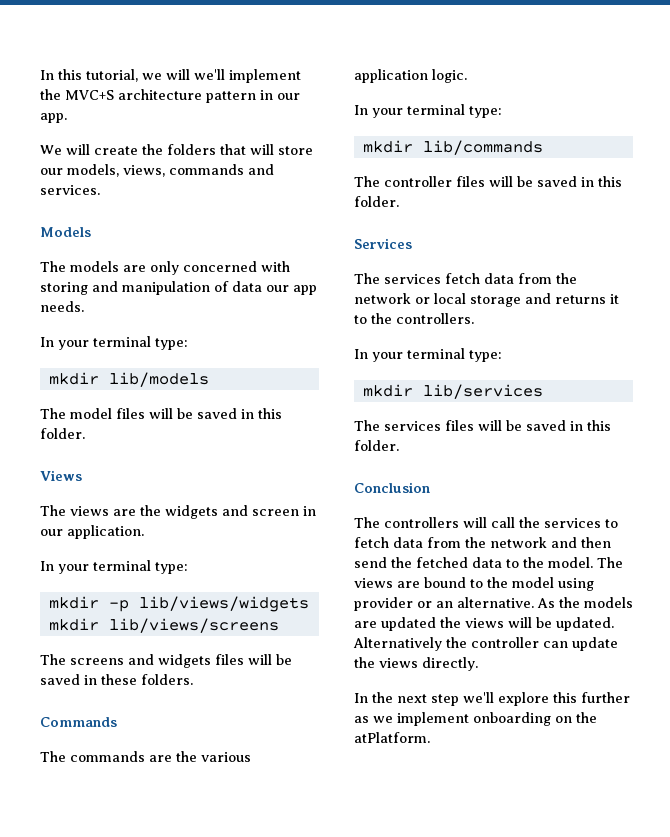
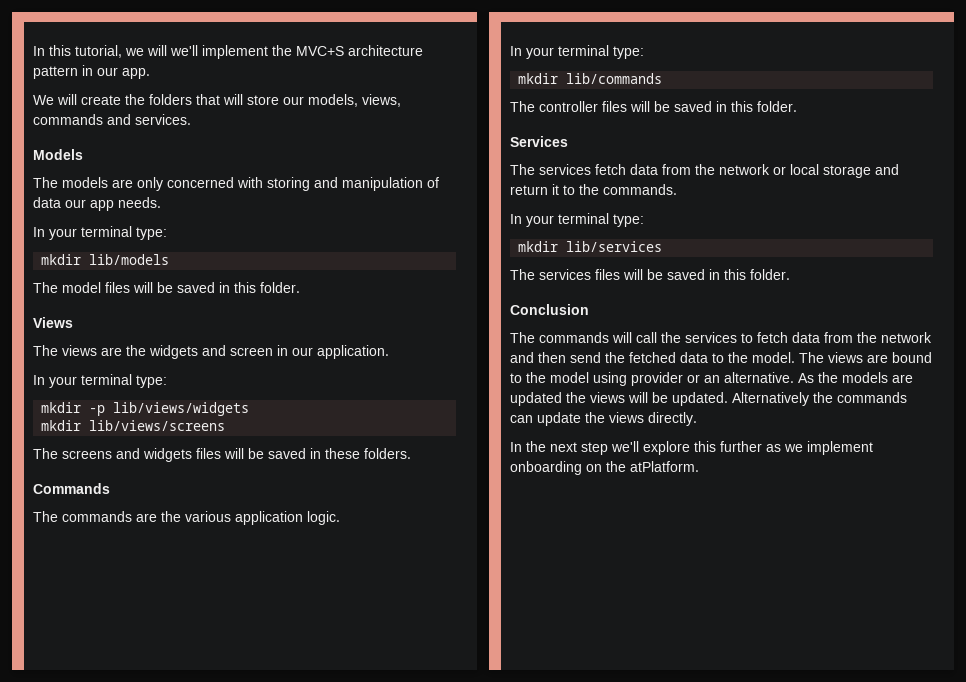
- The services fetch data from the network or local storage and returns it to the controllers.
+ The services fetch data from the network or local storage and return it to the commands.
- The controllers will call the services to fetch data from the network and then send the fetched data to the model.
+ The commands will call the services to fetch data from the network and then send the fetched data to the model.
- Alternatively the controller can update the views directly.
+ Alternatively the commands can update the views directly.

